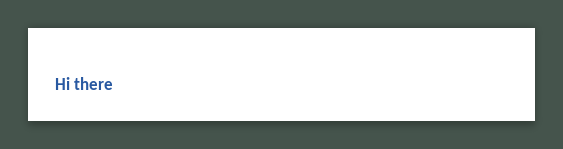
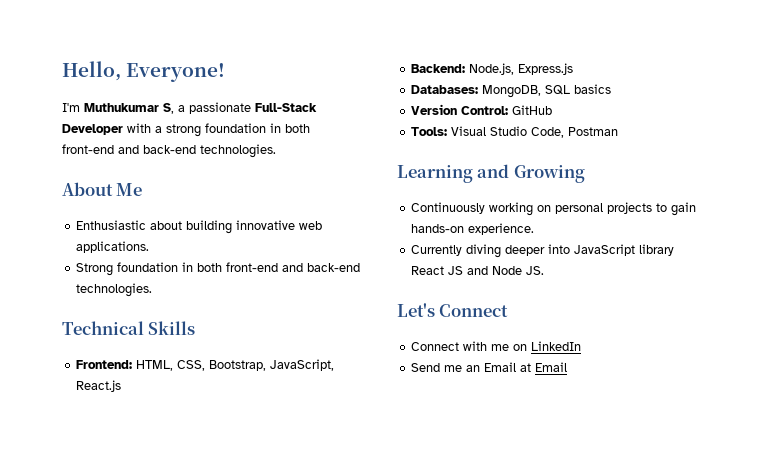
- Hi there
+ Hello, Everyone!
+ I'm Muthukumar S, a passionate Full-Stack Developer with a strong foundation in both front-end and back-end technologies.
+ About Me
+ Enthusiastic about building innovative web applications.
+ Strong foundation in both front-end and back-end technologies.
+ Technical Skills
+ Frontend: HTML, CSS, Bootstrap, JavaScript, React.js
+ Backend: Node.js, Express.js
+ Databases: MongoDB, SQL basics
+ Version Control: GitHub
+ Tools: Visual Studio Code, Postman
+ Learning and Growing
+ Continuously working on personal projects to gain hands-on experience.
+ Currently diving deeper into JavaScript library React JS and Node JS.
+ Let's Connect
+ Connect with me on LinkedIn
+ Send me an Email at Email

